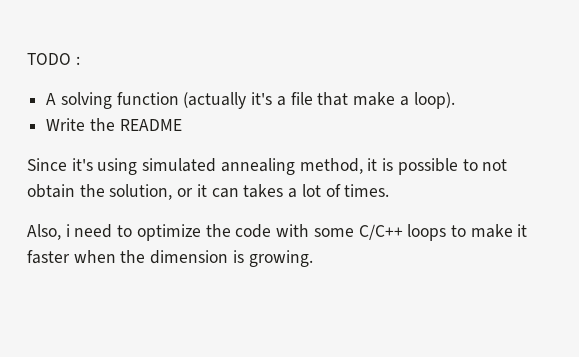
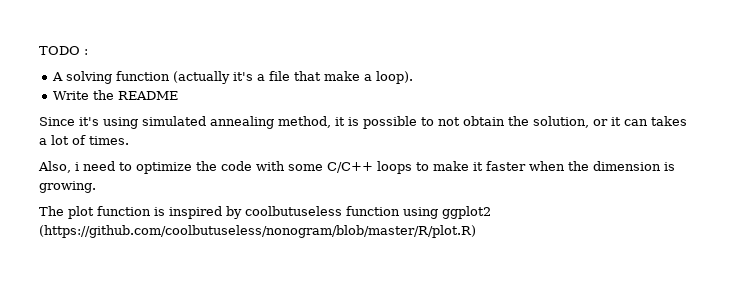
+ The plot function is inspired by coolbutuseless function using ggplot2 (https://github.com/coolbutuseless/nonogram/blob/master/R/plot.R)

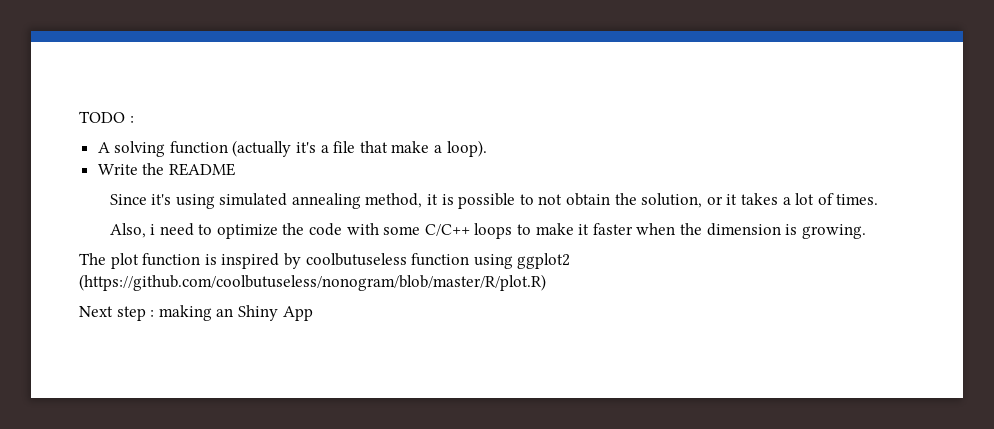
- Since it's using simulated annealing method, it is possible to not obtain the solution, or it can takes a lot of times.
+ Since it's using simulated annealing method, it is possible to not obtain the solution, or it takes a lot of times.
+ Next step : making an Shiny App

